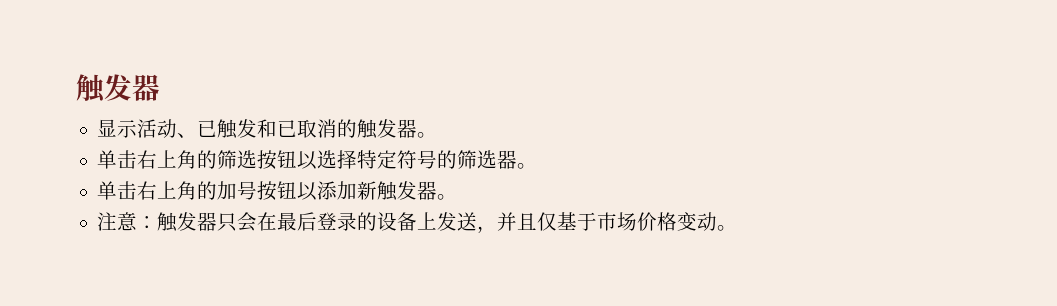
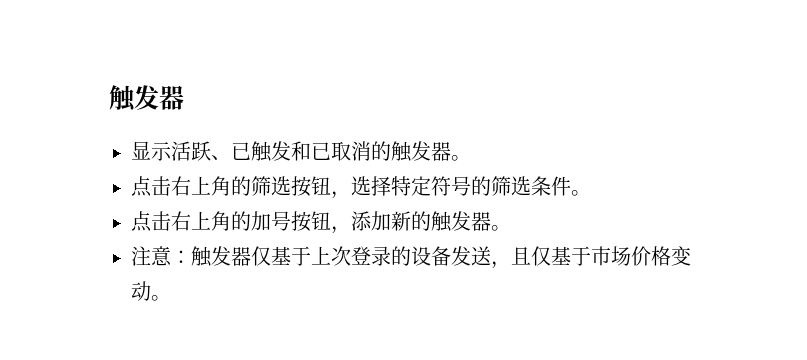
- 显示活动、已触发和已取消的触发器。
+ 显示活跃、已触发和已取消的触发器。
- 单击右上角的筛选按钮以选择特定符号的筛选器。
- 单击右上角的加号按钮以添加新触发器。
+ 点击右上角的筛选按钮，选择特定符号的筛选条件。
+ 点击右上角的加号按钮，添加新的触发器。
- 注意：触发器只会在最后登录的设备上发送，并且仅基于市场价格变动。
+ 注意：触发器仅基于上次登录的设备发送，且仅基于市场价格变动。

